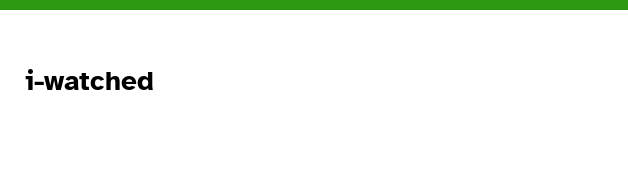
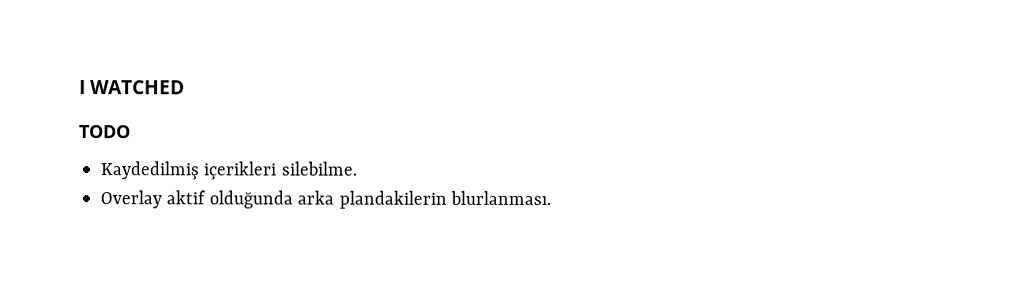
- i-watched
+ I WATCHED
+ TODO
+ Kaydedilmiş içerikleri silebilme.
+ Overlay aktif olduğunda arka plandakilerin blurlanması.

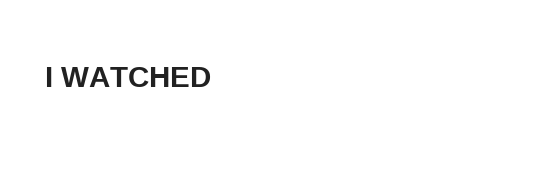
- TODO
- Kaydedilmiş içerikleri silebilme.
- Overlay aktif olduğunda arka plandakilerin blurlanması.

